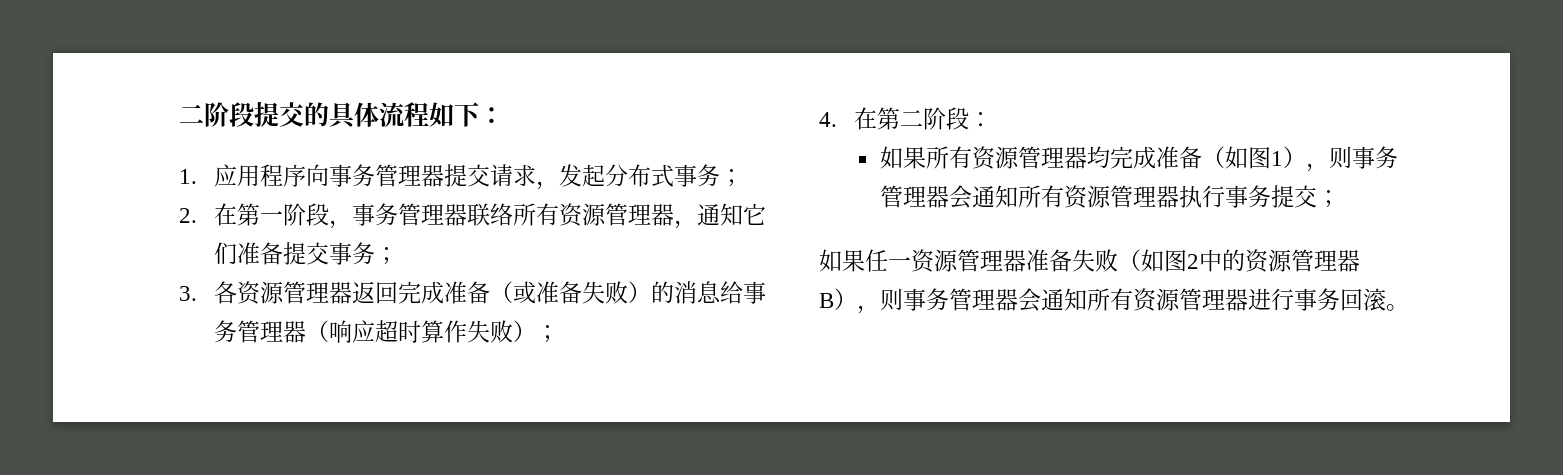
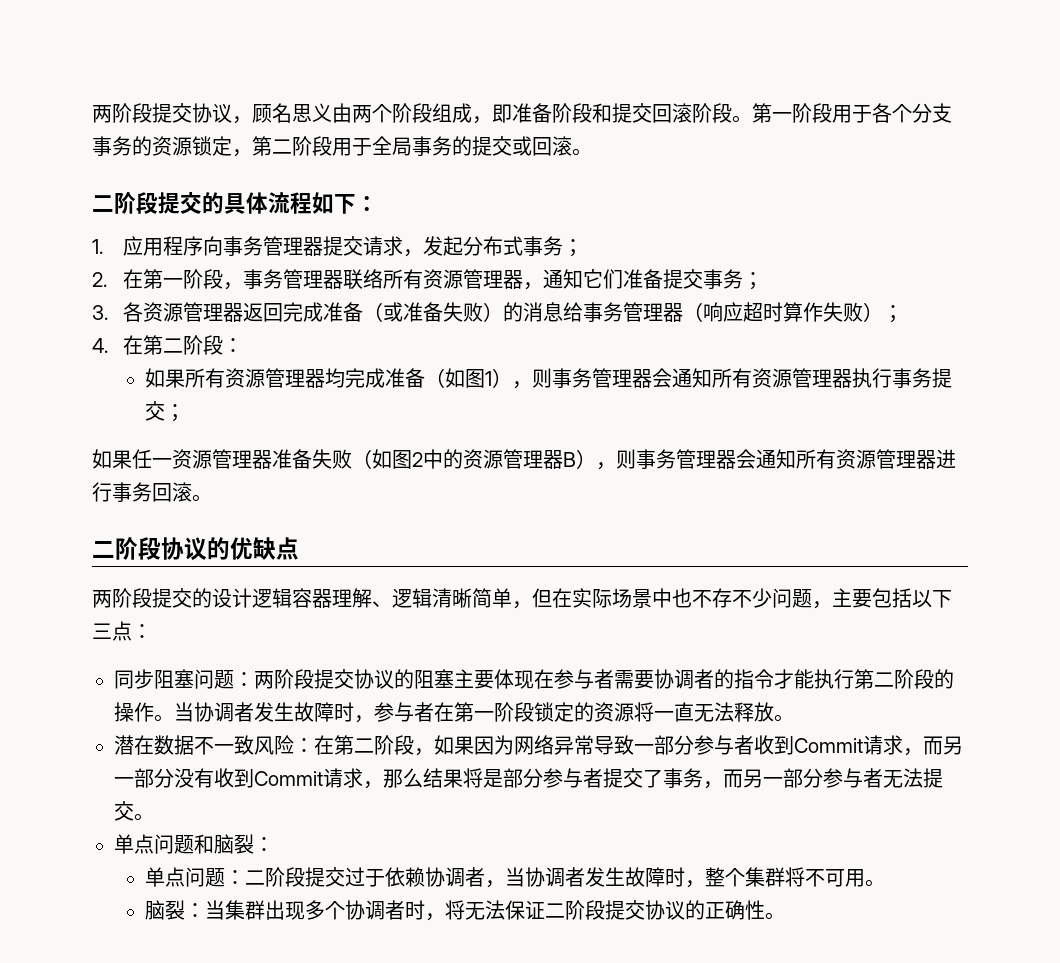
+ 两阶段提交协议，顾名思义由两个阶段组成，即准备阶段和提交回滚阶段。第一阶段用于各个分支事务的资源锁定，第二阶段用于全局事务的提交或回滚。
+ 二阶段协议的优缺点
+ 两阶段提交的设计逻辑容器理解、逻辑清晰简单，但在实际场景中也不存不少问题，主要包括以下三点：
+ 同步阻塞问题：两阶段提交协议的阻塞主要体现在参与者需要协调者的指令才能执行第二阶段的操作。当协调者发生故障时，参与者在第一阶段锁定的资源将一直无法释放。
+ 潜在数据不一致风险：在第二阶段，如果因为网络异常导致一部分参与者收到Commit请求，而另一部分没有收到Commit请求，那么结果将是部分参与者提交了事务，而另一部分参与者无法提交。
+ 单点问题和脑裂：
+ 单点问题：二阶段提交过于依赖协调者，当协调者发生故障时，整个集群将不可用。
+ 脑裂：当集群出现多个协调者时，将无法保证二阶段提交协议的正确性。

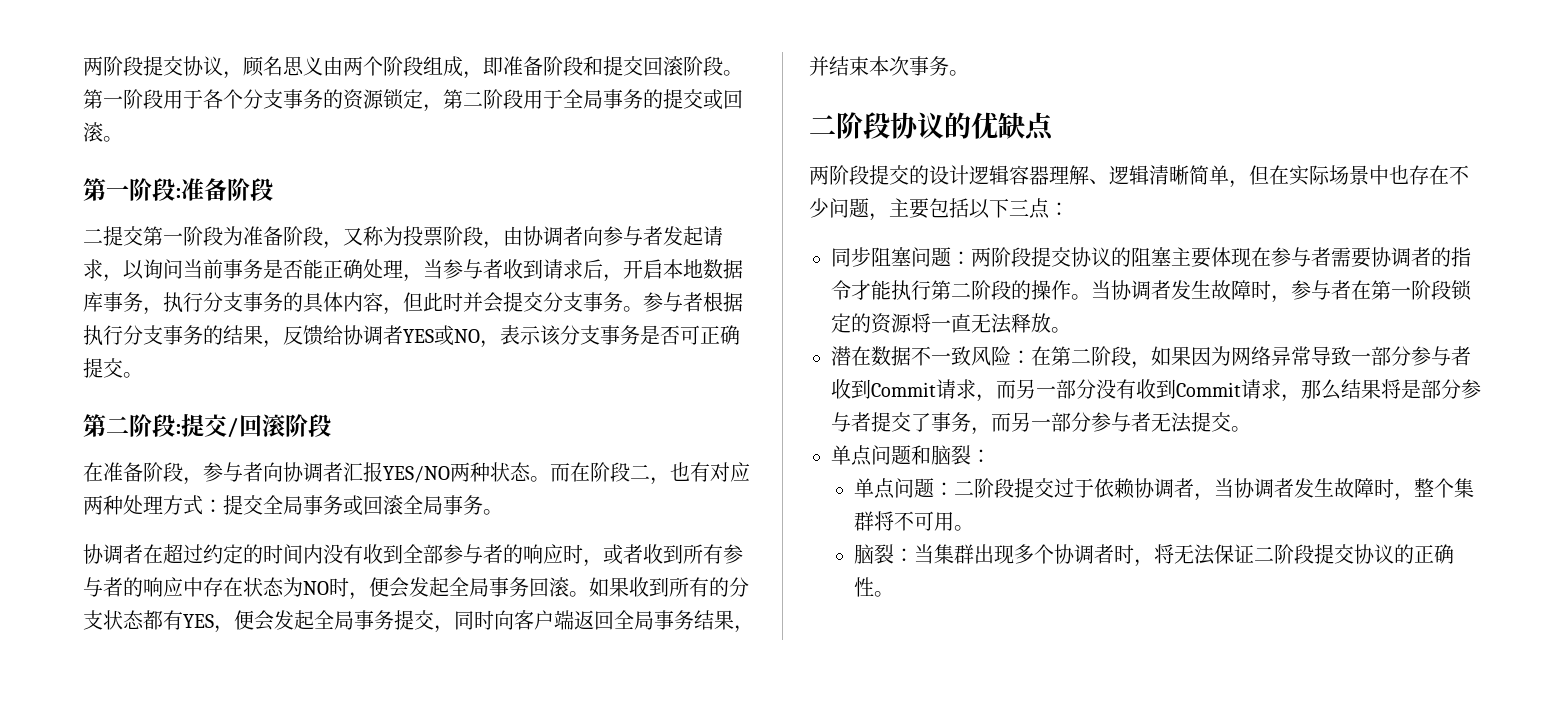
- 二阶段提交的具体流程如下：
- 1.应用程序向事务管理器提交请求，发起分布式事务；
- 2.在第一阶段，事务管理器联络所有资源管理器，通知它们准备提交事务；
- 3.各资源管理器返回完成准备（或准备失败）的消息给事务管理器（响应超时算作失败）；
- 4.在第二阶段：
- 如果所有资源管理器均完成准备（如图1），则事务管理器会通知所有资源管理器执行事务提交；
- 如果任一资源管理器准备失败（如图2中的资源管理器B），则事务管理器会通知所有资源管理器进行事务回滚。
+ 第一阶段:准备阶段
+ 二提交第一阶段为准备阶段，又称为投票阶段，由协调者向参与者发起请求，以询问当前事务是否能正确处理，当参与者收到请求后，开启本地数据库事务，执行分支事务的具体内容，但此时并会提交分支事务。参与者根据执行分支事务的结果，反馈给协调者YES或NO，表示该分支事务是否可正确提交。
+ 第二阶段:提交/回滚阶段
+ 在准备阶段，参与者向协调者汇报YES/NO两种状态。而在阶段二，也有对应两种处理方式：提交全局事务或回滚全局事务。
+ 协调者在超过约定的时间内没有收到全部参与者的响应时，或者收到所有参与者的响应中存在状态为NO时，便会发起全局事务回滚。如果收到所有的分支状态都有YES，便会发起全局事务提交，同时向客户端返回全局事务结果，并结束本次事务。
- 两阶段提交的设计逻辑容器理解、逻辑清晰简单，但在实际场景中也不存不少问题，主要包括以下三点：
+ 两阶段提交的设计逻辑容器理解、逻辑清晰简单，但在实际场景中也存在不少问题，主要包括以下三点：

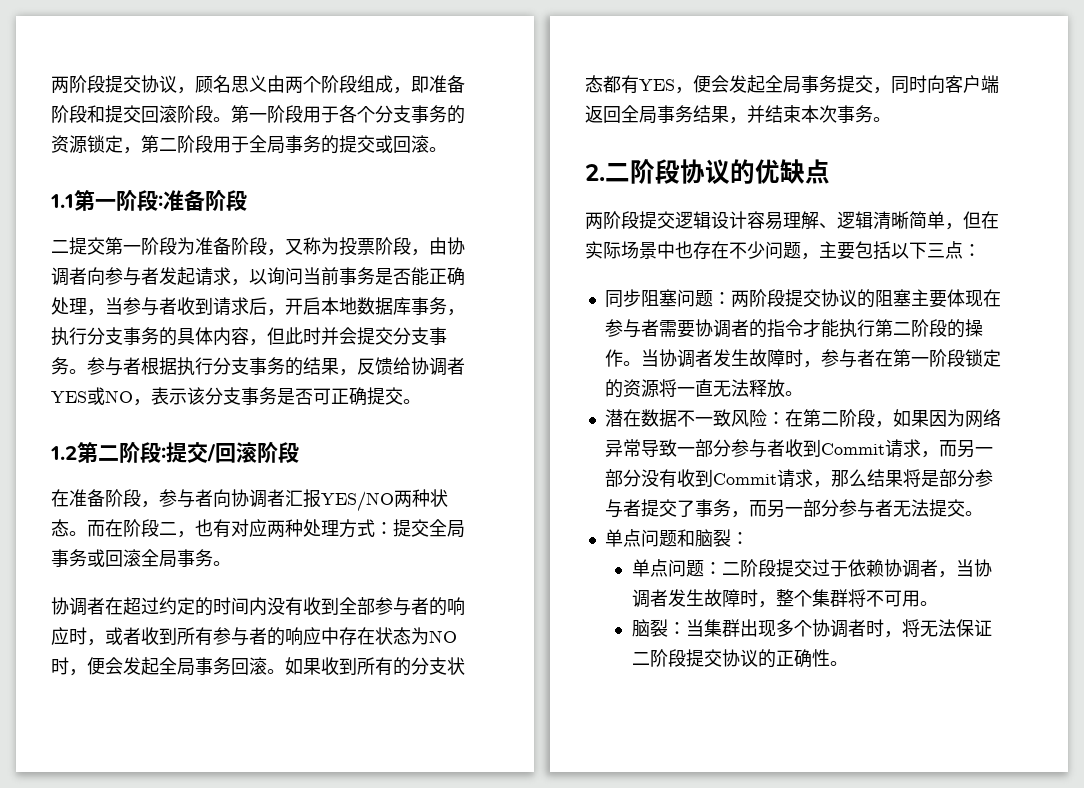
- 第一阶段:准备阶段
+ 1.1第一阶段:准备阶段
- 第二阶段:提交/回滚阶段
+ 1.2第二阶段:提交/回滚阶段
- 二阶段协议的优缺点
+ 2.二阶段协议的优缺点
- 两阶段提交的设计逻辑容器理解、逻辑清晰简单，但在实际场景中也存在不少问题，主要包括以下三点：
+ 两阶段提交逻辑设计容易理解、逻辑清晰简单，但在实际场景中也存在不少问题，主要包括以下三点：

